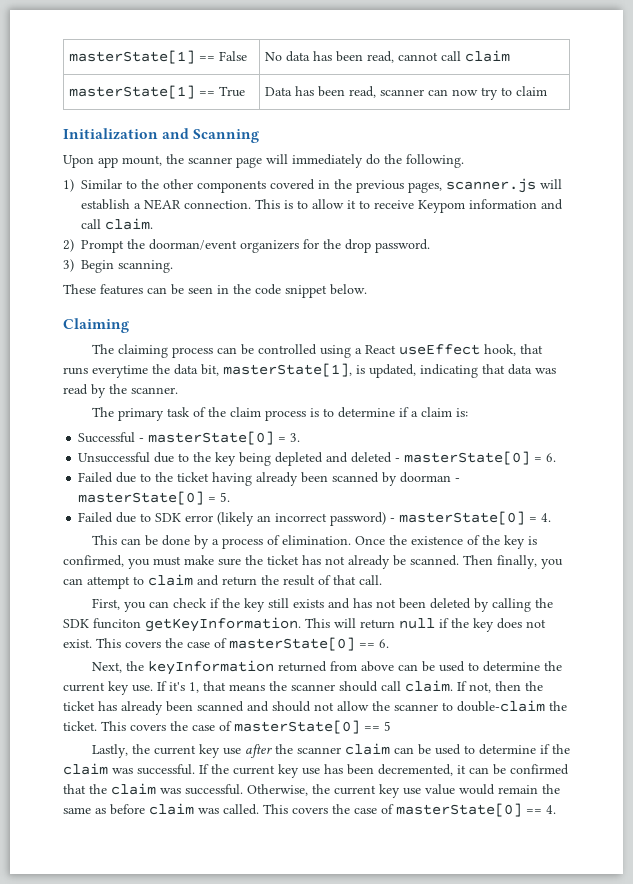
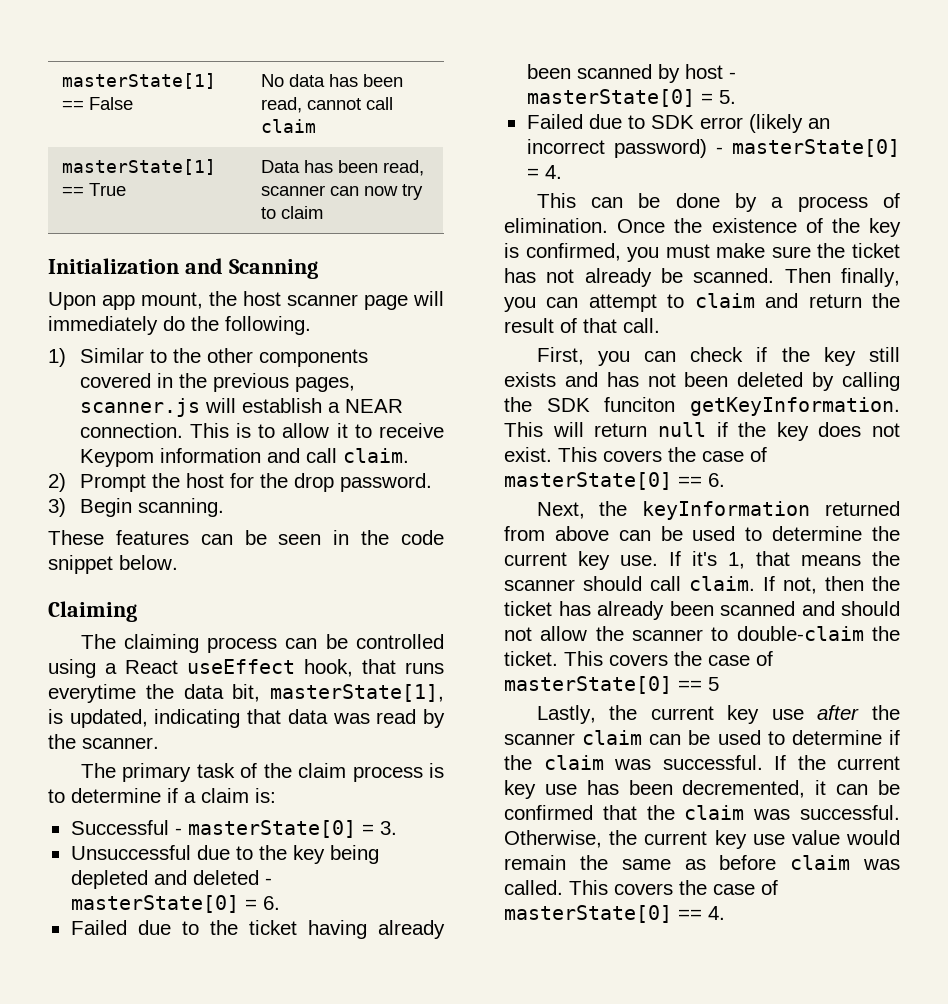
- Upon app mount, the scanner page will immediately do the following.
+ Upon app mount, the host scanner page will immediately do the following.
- 2) Prompt the doorman/event organizers for the drop password.
+ 2) Prompt the host for the drop password.
- Failed due to the ticket having already been scanned by doorman - masterState[0] = 5.
+ Failed due to the ticket having already been scanned by host - masterState[0] = 5.

